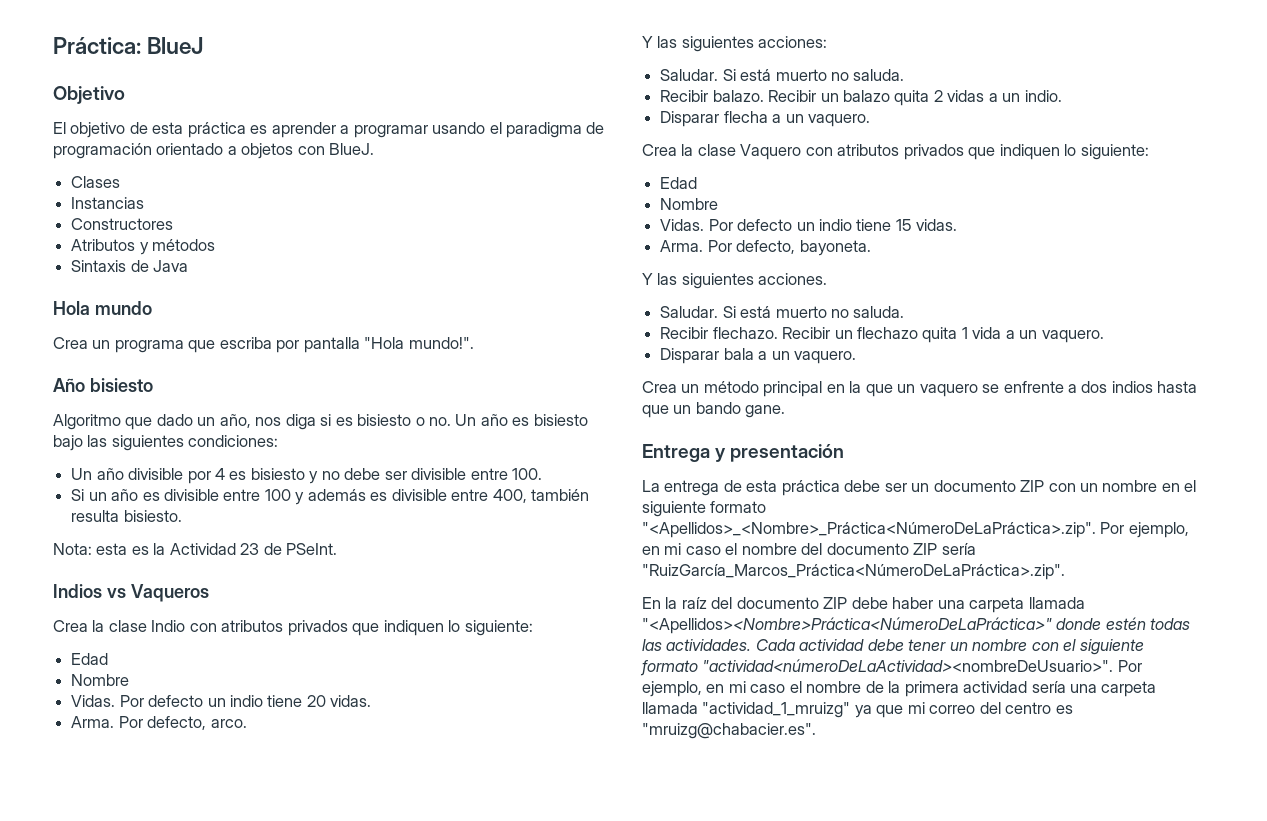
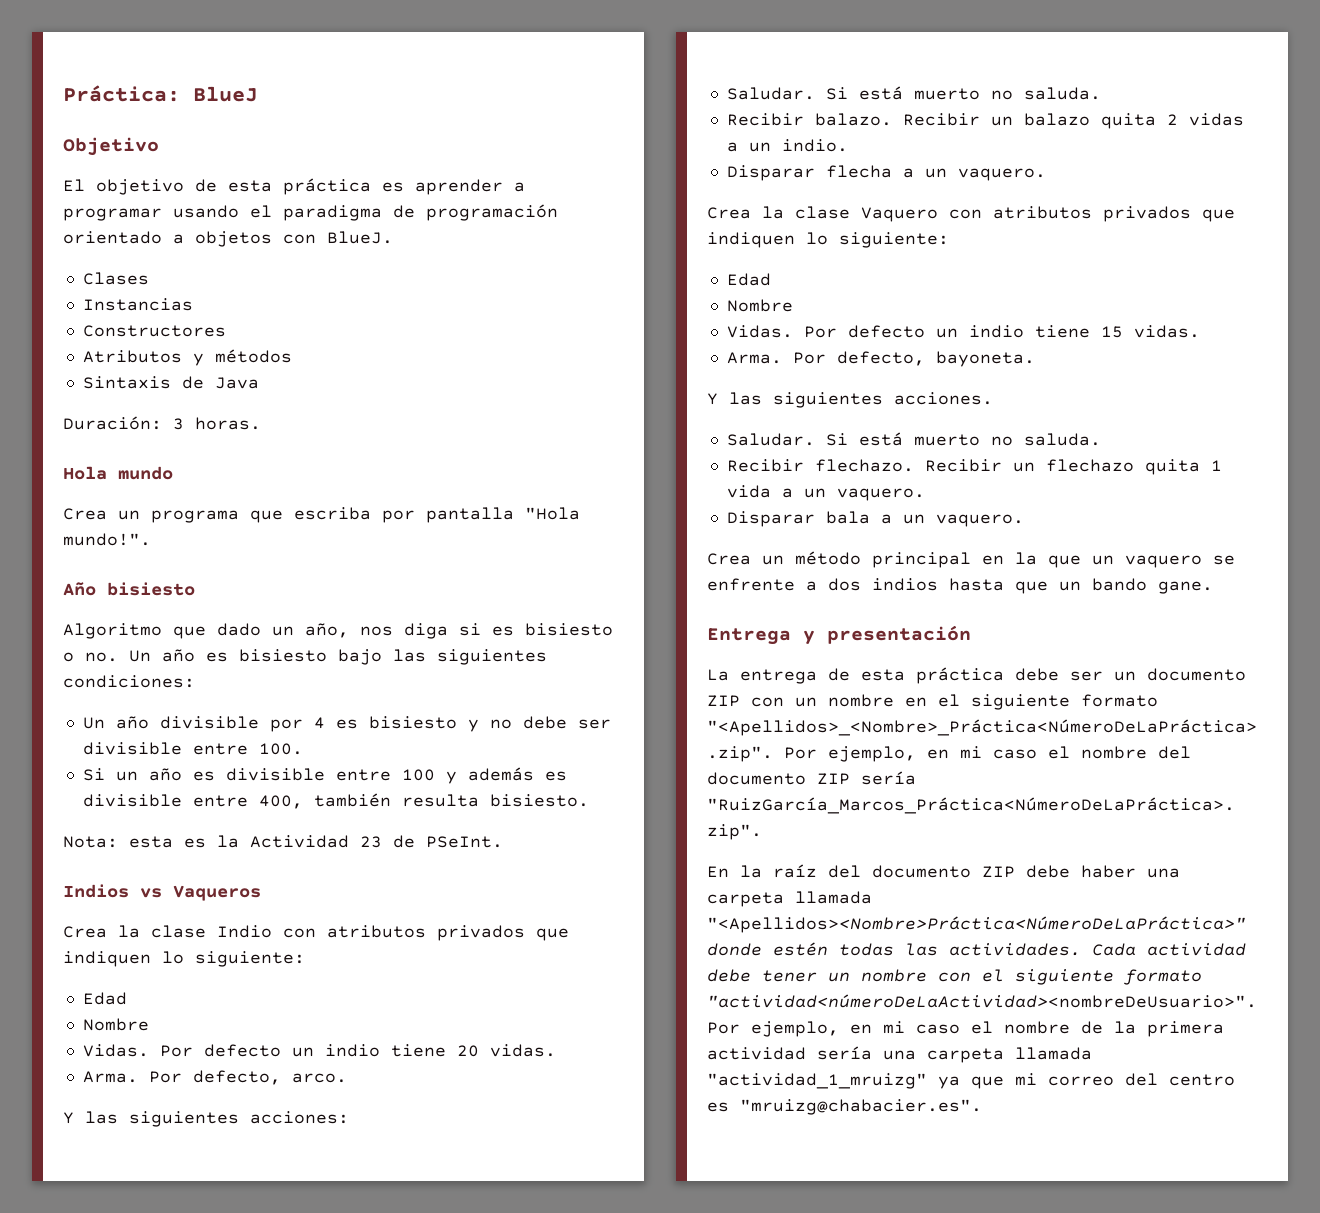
+ Duración: 3 horas.

